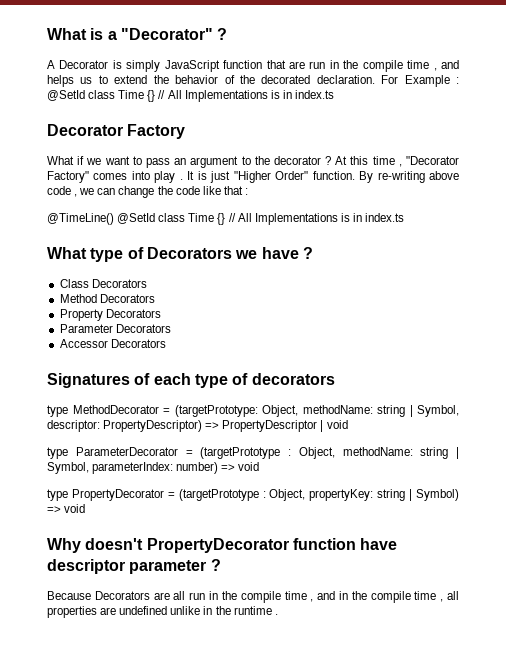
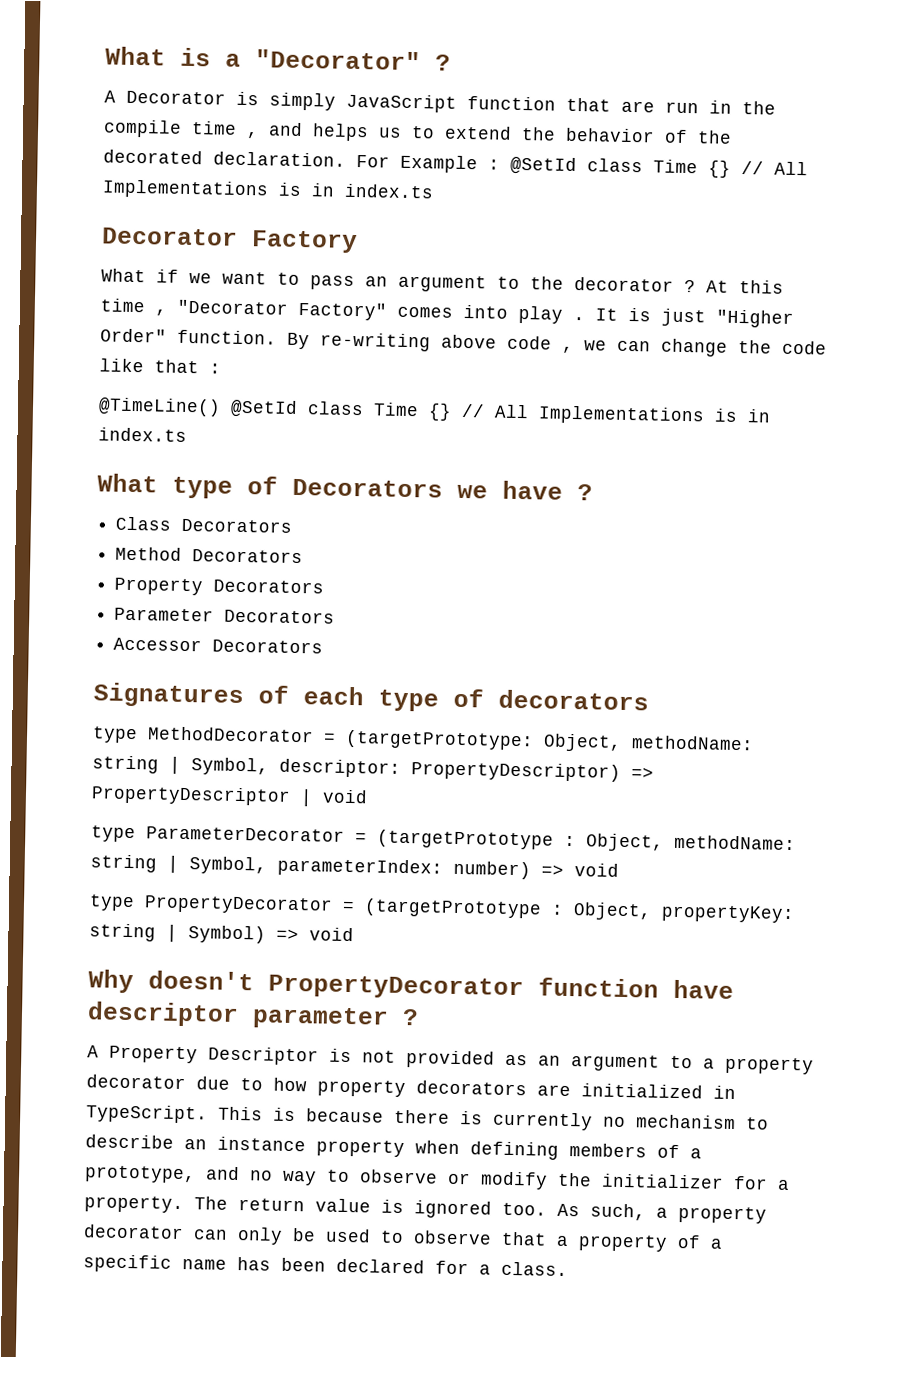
- Because Decorators are all run in the compile time , and in the compile time , all properties are undefined unlike in the runtime .
+ A Property Descriptor is not provided as an argument to a property decorator due to how property decorators are initialized in TypeScript. This is because there is currently no mechanism to describe an instance property when defining members of a prototype, and no way to observe or modify the initializer for a property. The return value is ignored too. As such, a property decorator can only be used to observe that a property of a specific name has been declared for a class.

